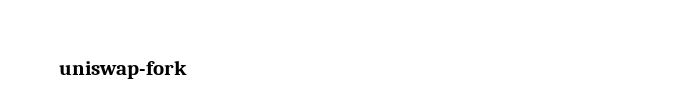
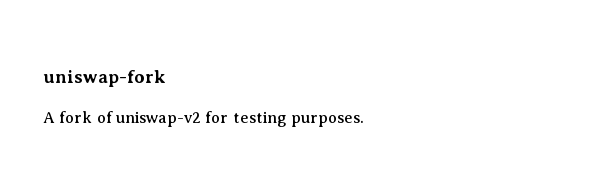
+ A fork of uniswap-v2 for testing purposes.

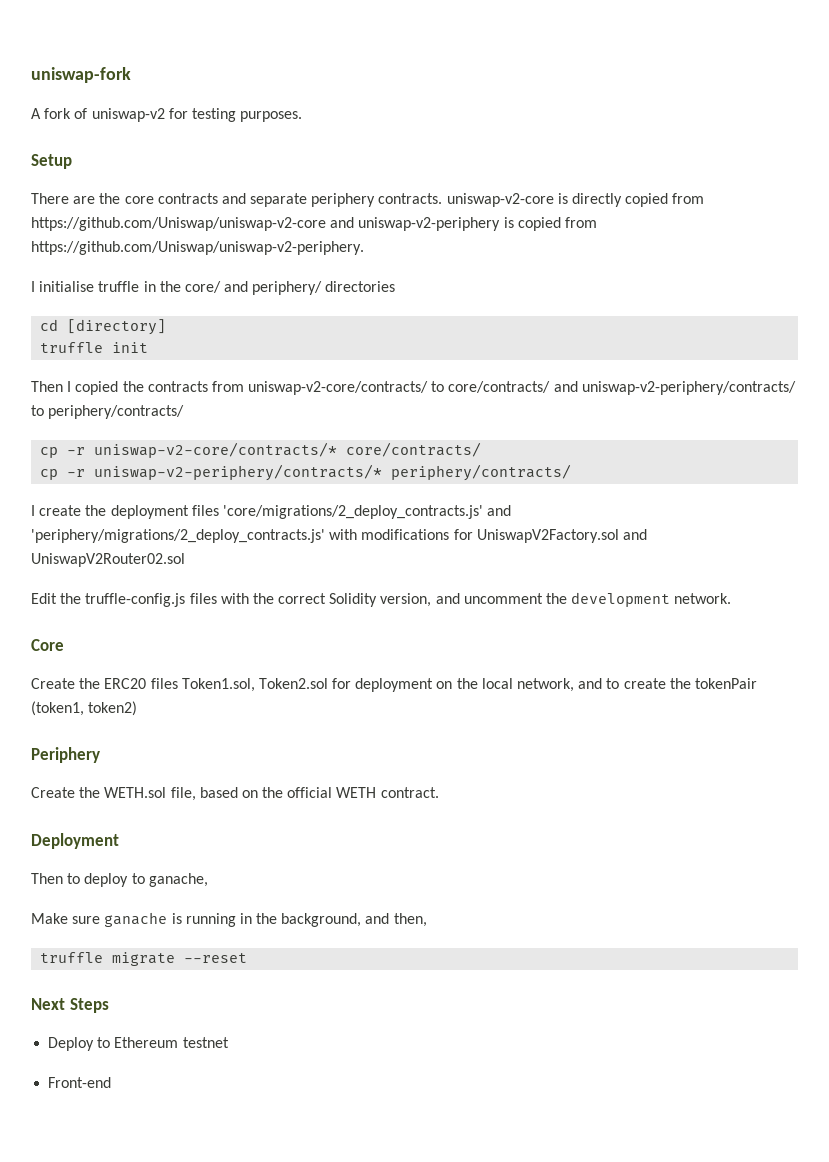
+ Setup
+ There are the core contracts and separate periphery contracts. uniswap-v2-core is directly copied from https://github.com/Uniswap/uniswap-v2-core and uniswap-v2-periphery is copied from https://github.com/Uniswap/uniswap-v2-periphery.
+ I initialise truffle in the core/ and periphery/ directories
+ cd [directory]
+ truffle init
+ Then I copied the contracts from uniswap-v2-core/contracts/ to core/contracts/ and uniswap-v2-periphery/contracts/ to periphery/contracts/
+ cp -r uniswap-v2-core/contracts/* core/contracts/
+ cp -r uniswap-v2-periphery/contracts/* periphery/contracts/
+ I create the deployment files 'core/migrations/2_deploy_contracts.js' and 'periphery/migrations/2_deploy_contracts.js' with modifications for UniswapV2Factory.sol and UniswapV2Router02.sol
+ Edit the truffle-config.js files with the correct Solidity version, and uncomment the development network.
+ Core
+ Create the ERC20 files Token1.sol, Token2.sol for deployment on the local network, and to create the tokenPair (token1, token2)
+ Periphery
+ Create the WETH.sol file, based on the official WETH contract.
+ Deployment
+ Then to deploy to ganache,
+ Make sure ganache is running in the background, and then,
+ truffle migrate --reset
+ Next Steps
+ Deploy to Ethereum testnet
+ Front-end

